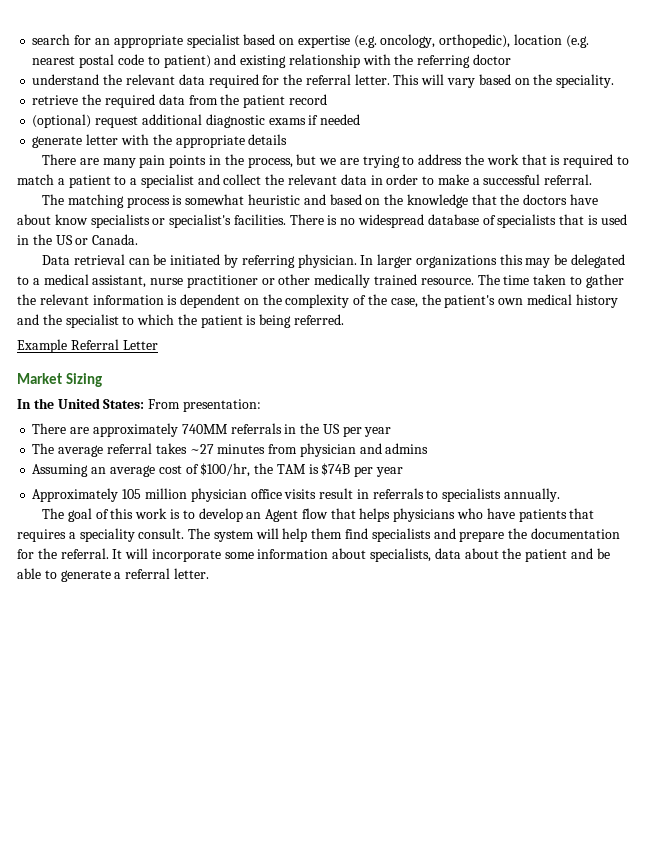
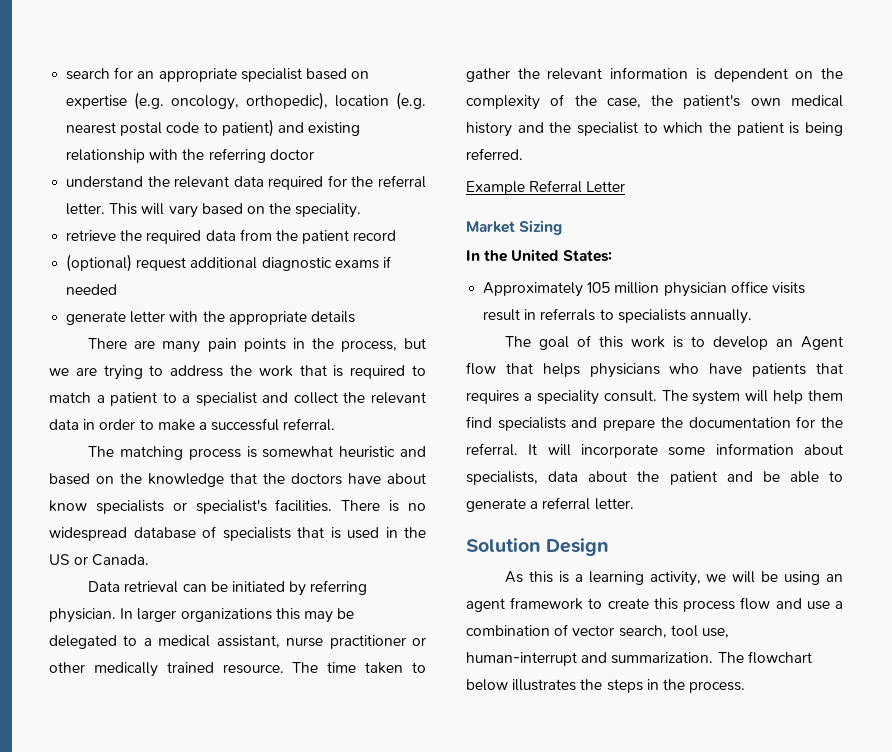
- In the United States: From presentation:
- There are approximately 740MM referrals in the US per year
- The average referral takes ~27 minutes from physician and admins
- Assuming an average cost of $100/hr, the TAM is $74B per year
+ In the United States:
+ Solution Design
+ As this is a learning activity, we will be using an agent framework to create this process flow and use a combination of vector search, tool use, human-interrupt and summarization. The flowchart below illustrates the steps in the process.

